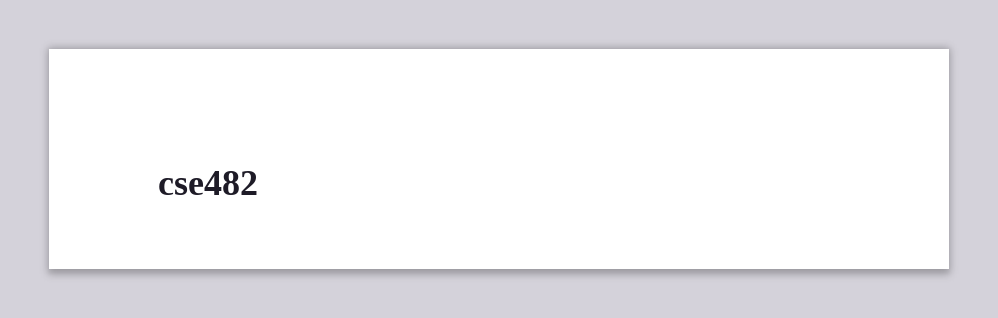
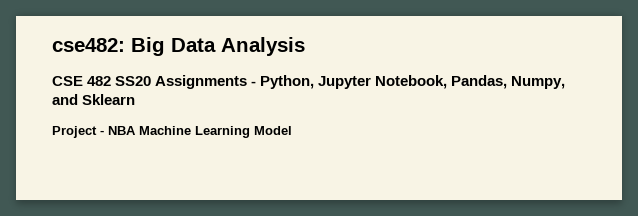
- cse482
+ cse482: Big Data Analysis
+ CSE 482 SS20 Assignments - Python, Jupyter Notebook, Pandas, Numpy, and Sklearn
+ Project - NBA Machine Learning Model

